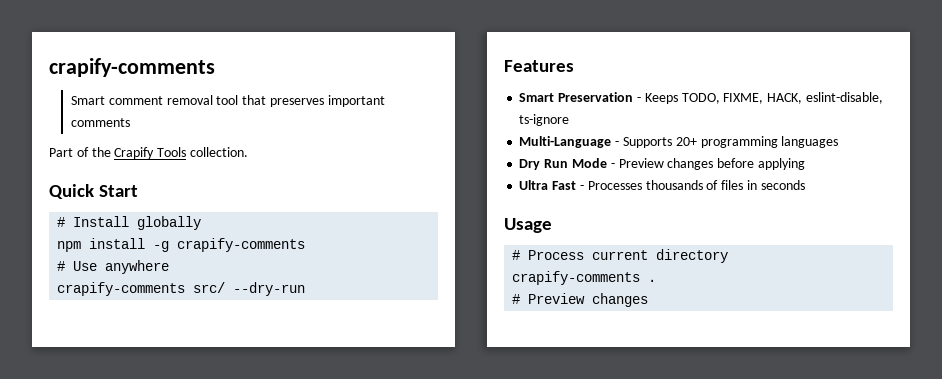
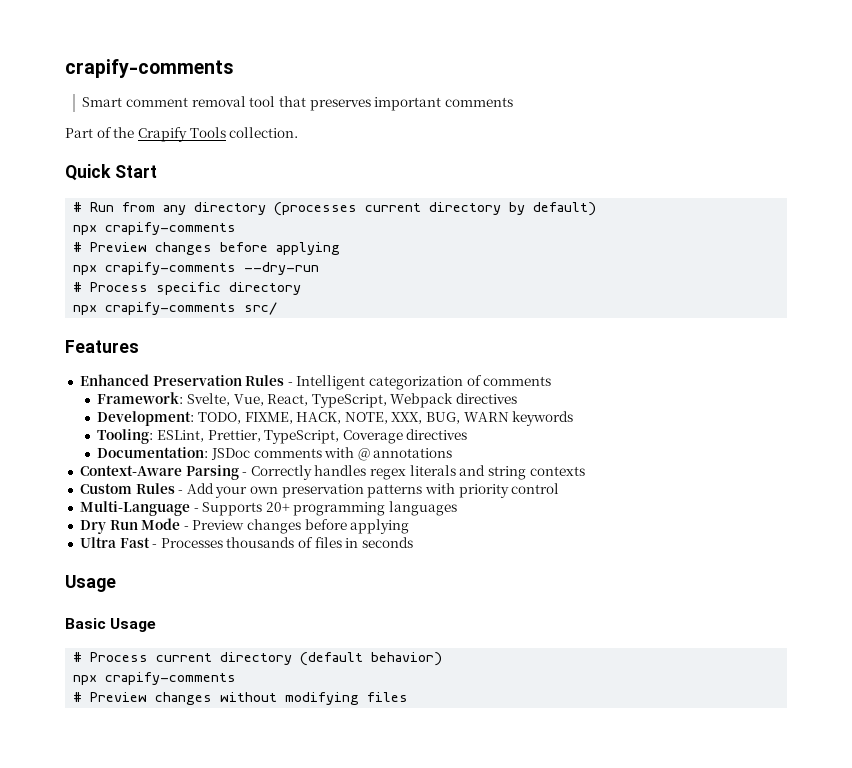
- # Install globally
- npm install -g crapify-comments
- # Use anywhere
- crapify-comments src/ --dry-run
+ # Run from any directory (processes current directory by default)
+ npx crapify-comments
+ # Preview changes before applying
+ npx crapify-comments --dry-run
+ # Process specific directory
+ npx crapify-comments src/
- Smart Preservation - Keeps TODO, FIXME, HACK, eslint-disable, ts-ignore
+ Enhanced Preservation Rules - Intelligent categorization of comments
+ Framework: Svelte, Vue, React, TypeScript, Webpack directives
+ Development: TODO, FIXME, HACK, NOTE, XXX, BUG, WARN keywords
+ Tooling: ESLint, Prettier, TypeScript, Coverage directives
+ Documentation: JSDoc comments with @ annotations
+ Context-Aware Parsing - Correctly handles regex literals and string contexts
+ Custom Rules - Add your own preservation patterns with priority control
+ Basic Usage
- # Process current directory
- crapify-comments .
- # Preview changes
+ # Process current directory (default behavior)
+ npx crapify-comments
+ # Preview changes without modifying files

